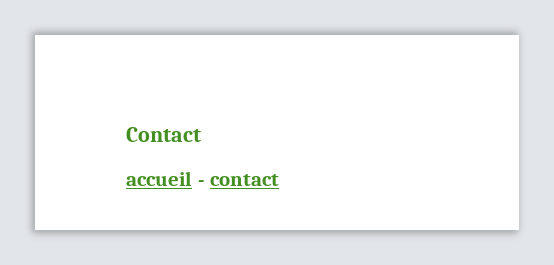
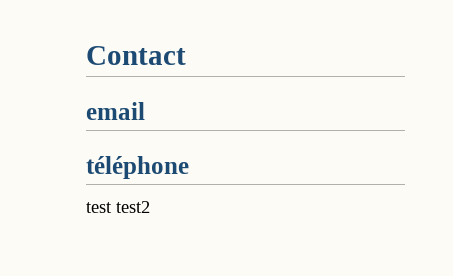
- accueil - contact
+ email
+ téléphone
+ test test2

